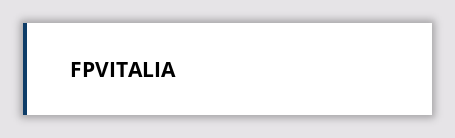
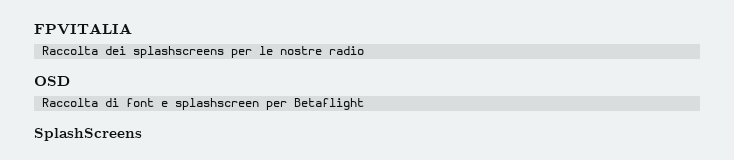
+ Raccolta dei splashscreens per le nostre radio
+ OSD
+ Raccolta di font e splashscreen per Betaflight
+ SplashScreens

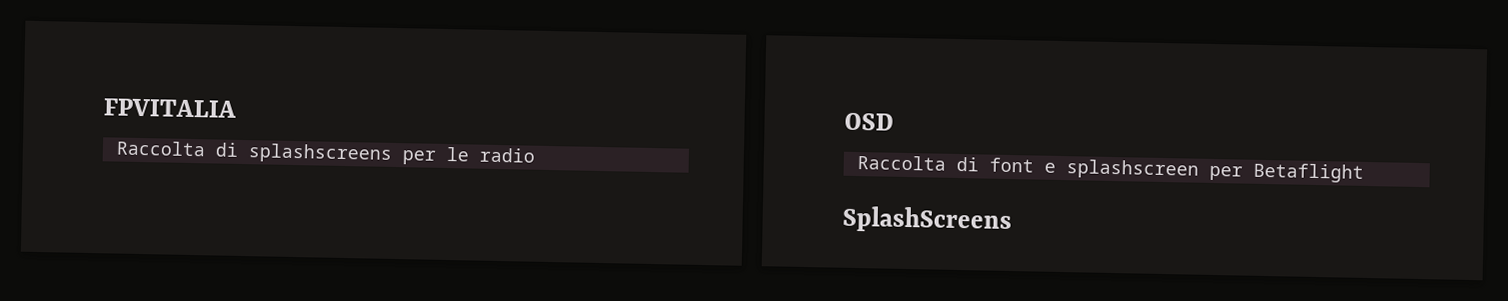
- Raccolta dei splashscreens per le nostre radio
+ Raccolta di splashscreens per le radio

